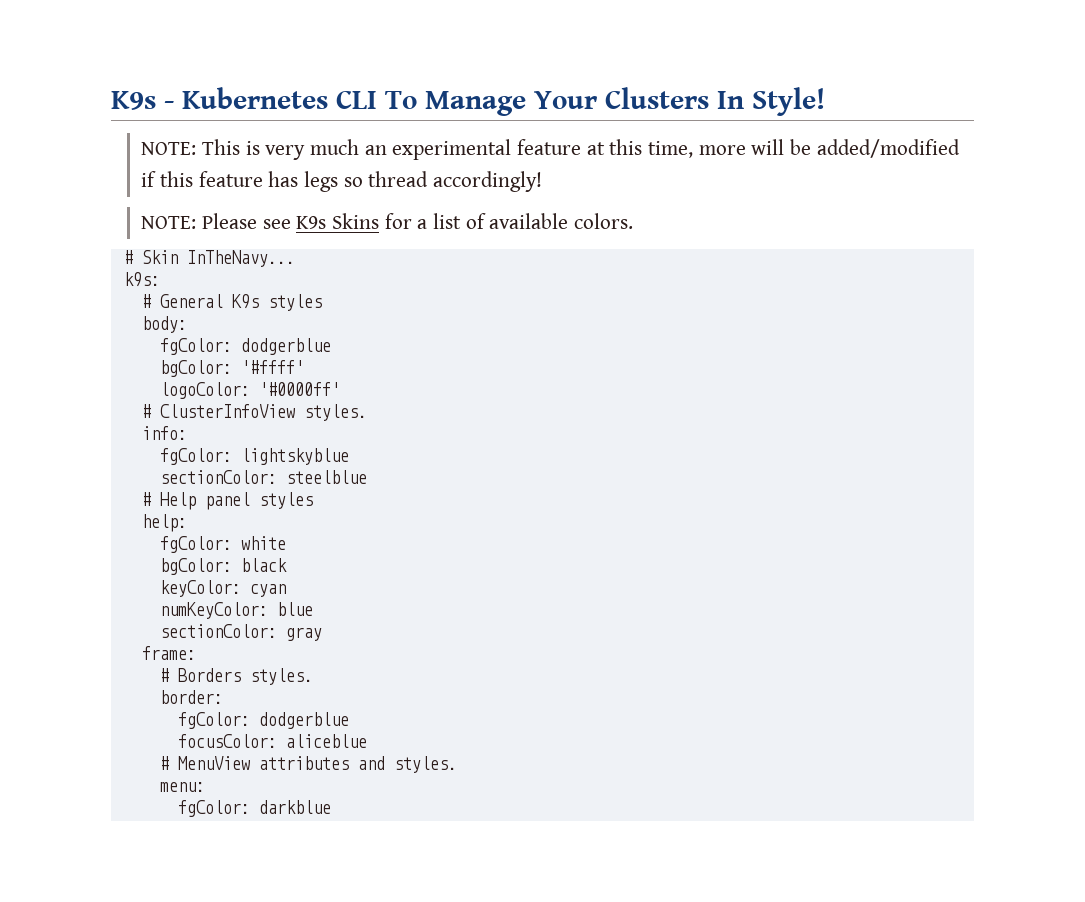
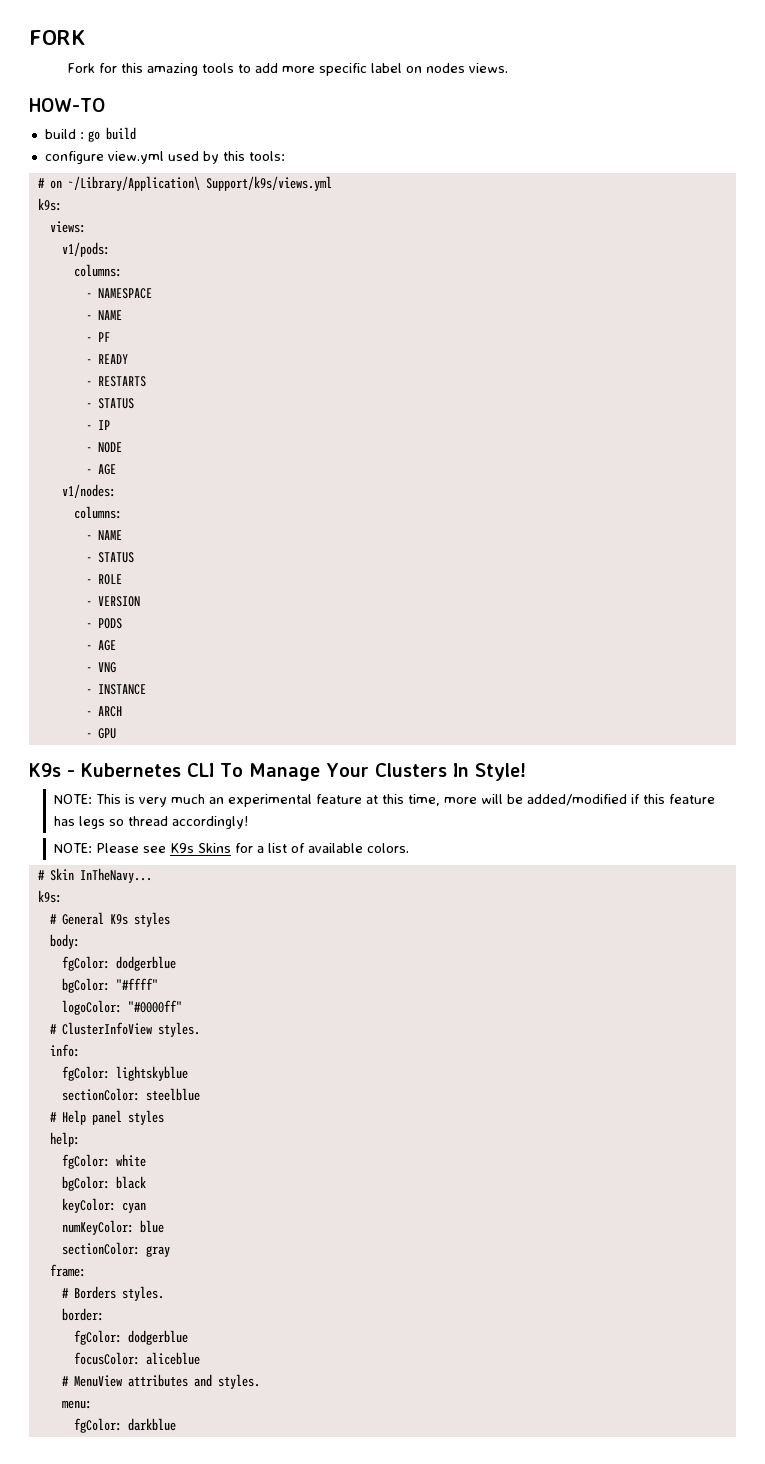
+ FORK
+ Fork for this amazing tools to add more specific label on nodes views.
+ HOW-TO
+ build : go build
+ configure view.yml used by this tools:
+ # on ~/Library/Application\ Support/k9s/views.yml
+ k9s:
+ views:
+ v1/pods:
+ columns:
+ - NAMESPACE
+ - NAME
+ - PF
+ - READY
+ - RESTARTS
+ - STATUS
+ - IP
+ - NODE
+ - AGE
+ v1/nodes:
+ columns:
+ - NAME
+ - STATUS
+ - ROLE
+ - VERSION
+ - PODS
+ - AGE
+ - VNG
+ - INSTANCE
+ - ARCH
+ - GPU
- bgColor: '#ffff'
+ bgColor: "#ffff"
- logoColor: '#0000ff'
+ logoColor: "#0000ff"

